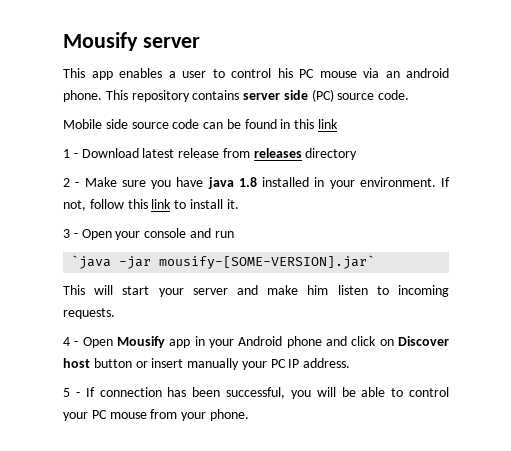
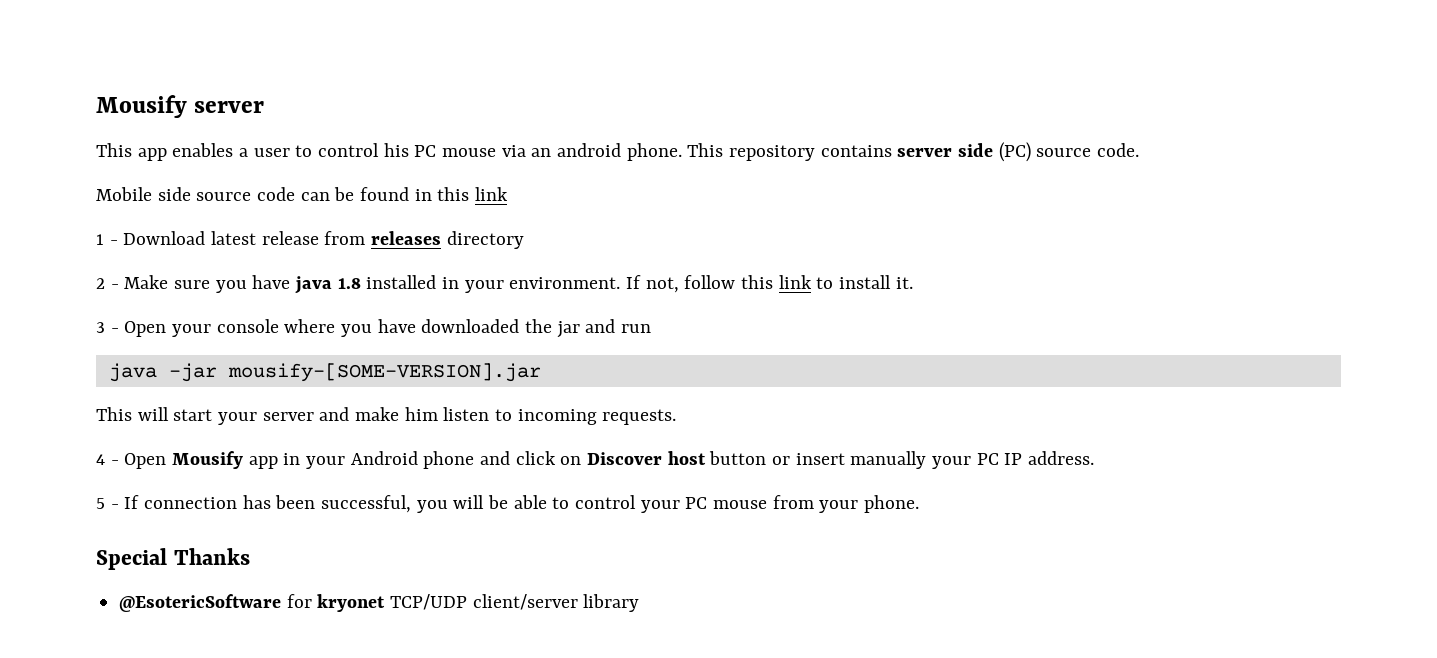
- 3 - Open your console and run
+ 3 - Open your console where you have downloaded the jar and run
- `java -jar mousify-[SOME-VERSION].jar`
+ java -jar mousify-[SOME-VERSION].jar
+ Special Thanks
+ @EsotericSoftware for kryonet TCP/UDP client/server library

